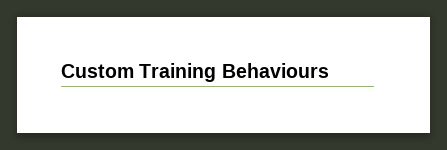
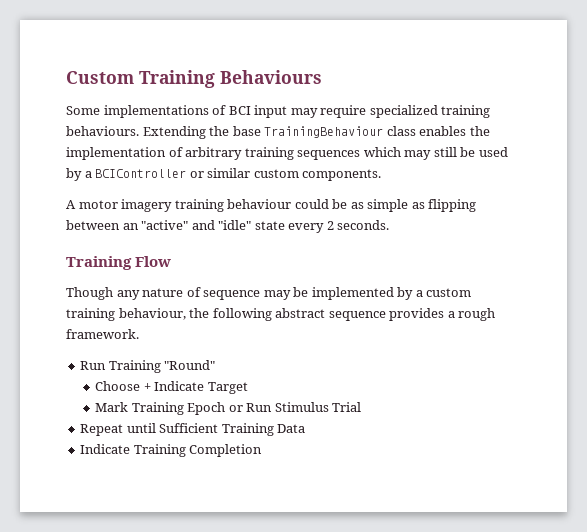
+ Some implementations of BCI input may require specialized training behaviours. Extending the base TrainingBehaviour class enables the implementation of arbitrary training sequences which may still be used by a BCIController or similar custom components.
+ A motor imagery training behaviour could be as simple as flipping between an "active" and "idle" state every 2 seconds.
+ Training Flow
+ Though any nature of sequence may be implemented by a custom training behaviour, the following abstract sequence provides a rough framework.
+ Run Training "Round"
+ Choose + Indicate Target
+ Mark Training Epoch or Run Stimulus Trial
+ Repeat until Sufficient Training Data
+ Indicate Training Completion

